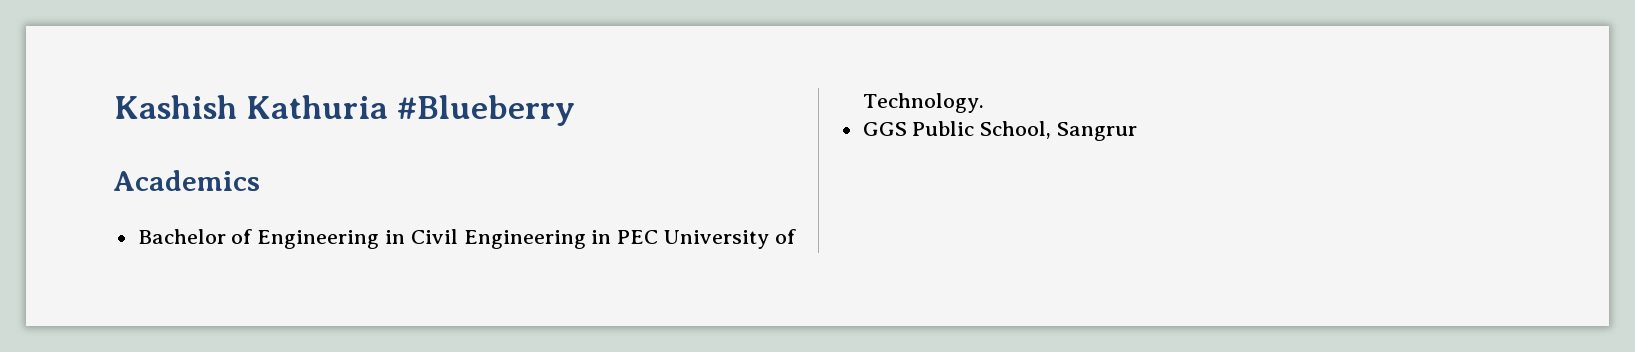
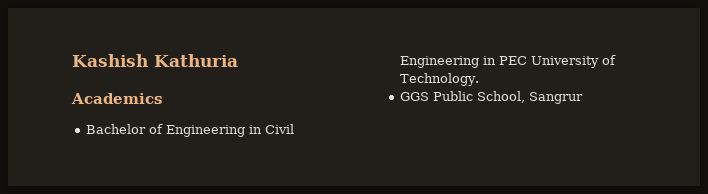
- Kashish Kathuria #Blueberry
+ Kashish Kathuria

